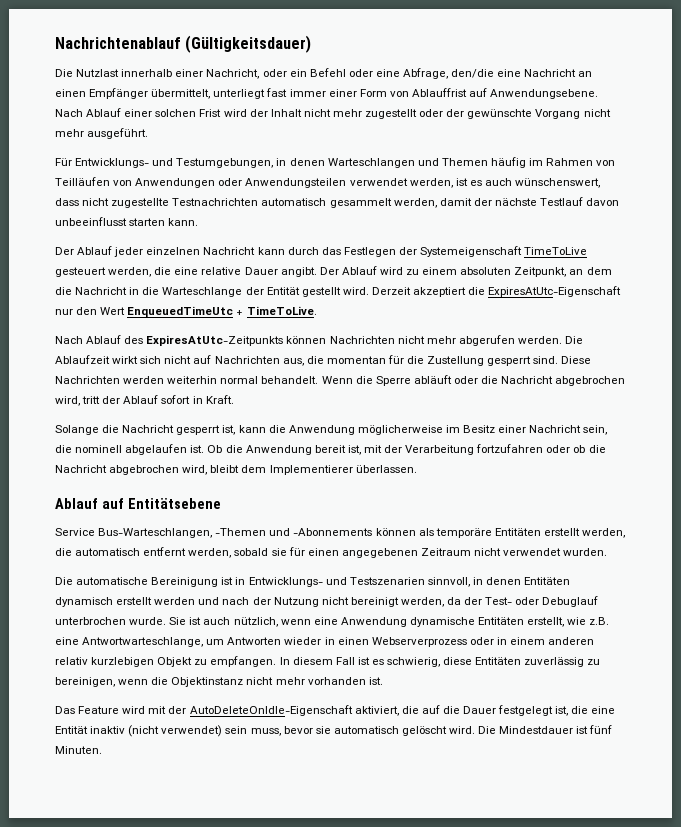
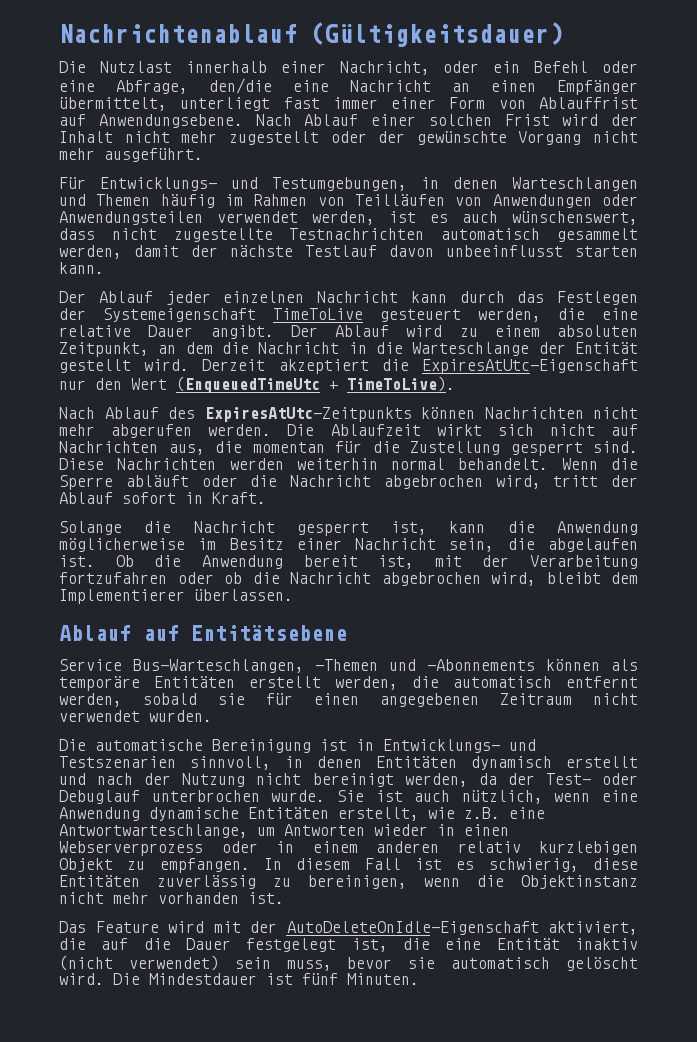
- Derzeit akzeptiert die ExpiresAtUtc-Eigenschaft nur den Wert EnqueuedTimeUtc + TimeToLive.
+ Derzeit akzeptiert die ExpiresAtUtc-Eigenschaft nur den Wert (EnqueuedTimeUtc + TimeToLive).
- Solange die Nachricht gesperrt ist, kann die Anwendung möglicherweise im Besitz einer Nachricht sein, die nominell abgelaufen ist.
+ Solange die Nachricht gesperrt ist, kann die Anwendung möglicherweise im Besitz einer Nachricht sein, die abgelaufen ist.
- Die automatische Bereinigung ist in Entwicklungs- und Testszenarien sinnvoll, in denen Entitäten dynamisch erstellt werden und nach der Nutzung nicht bereinigt werden, da der Test- oder Debuglauf unterbrochen wurde.
+ Die automatische Bereinigung ist in Entwicklungs- und Testszenarien sinnvoll, in denen Entitäten dynamisch erstellt und nach der Nutzung nicht bereinigt werden, da der Test- oder Debuglauf unterbrochen wurde.

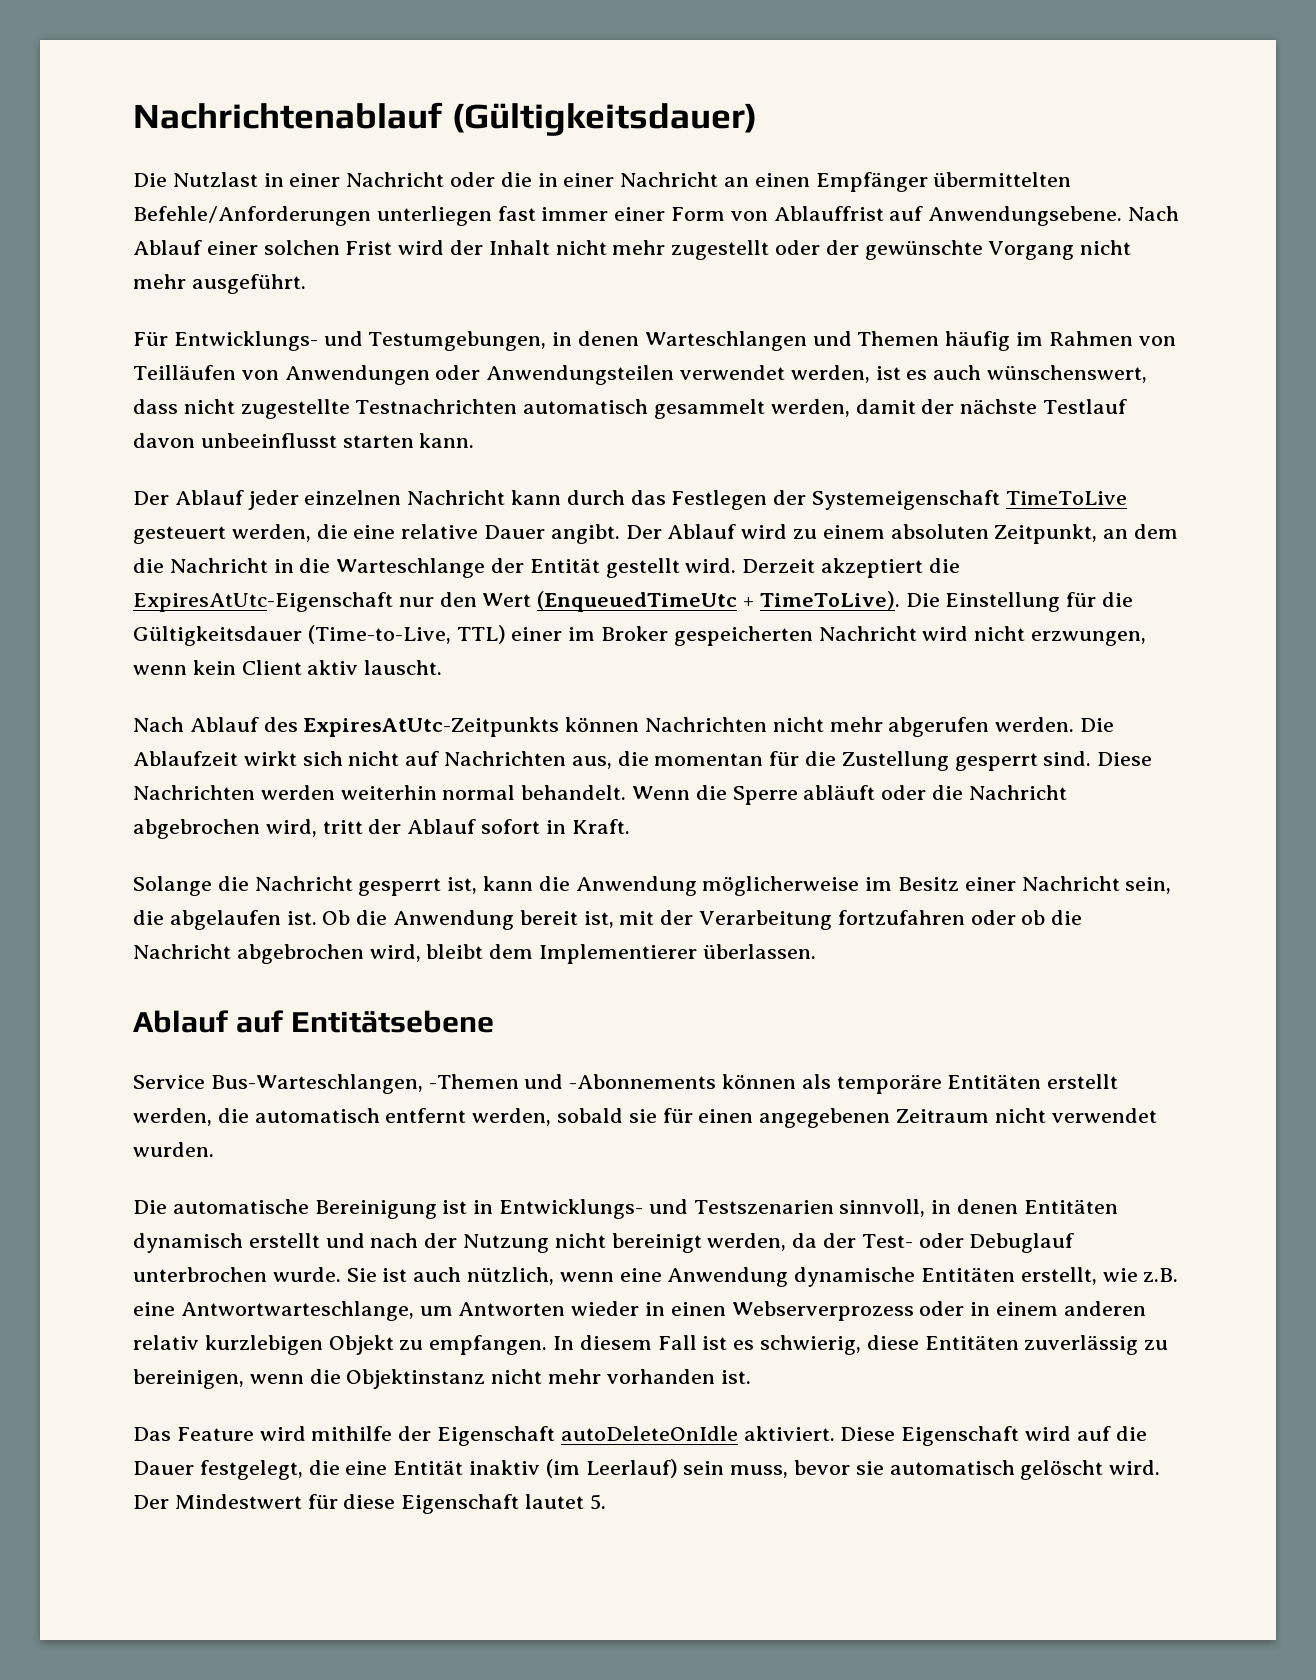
- Die Nutzlast innerhalb einer Nachricht, oder ein Befehl oder eine Abfrage, den/die eine Nachricht an einen Empfänger übermittelt, unterliegt fast immer einer Form von Ablauffrist auf Anwendungsebene.
+ Die Nutzlast in einer Nachricht oder die in einer Nachricht an einen Empfänger übermittelten Befehle/Anforderungen unterliegen fast immer einer Form von Ablauffrist auf Anwendungsebene.
+ Die Einstellung für die Gültigkeitsdauer (Time-to-Live, TTL) einer im Broker gespeicherten Nachricht wird nicht erzwungen, wenn kein Client aktiv lauscht.
- Das Feature wird mit der AutoDeleteOnIdle-Eigenschaft aktiviert, die auf die Dauer festgelegt ist, die eine Entität inaktiv (nicht verwendet) sein muss, bevor sie automatisch gelöscht wird.
+ Das Feature wird mithilfe der Eigenschaft autoDeleteOnIdle aktiviert. Diese Eigenschaft wird auf die Dauer festgelegt, die eine Entität inaktiv (im Leerlauf) sein muss, bevor sie automatisch gelöscht wird.
- Die Mindestdauer ist fünf Minuten.
+ Der Mindestwert für diese Eigenschaft lautet 5.

